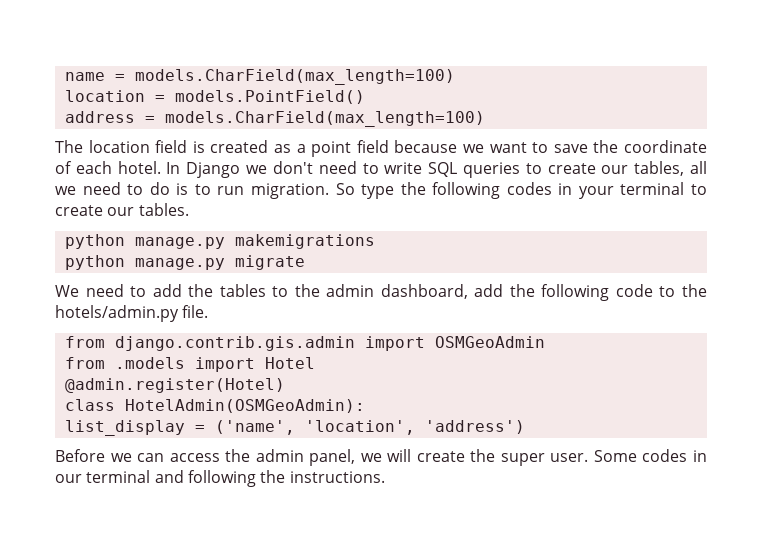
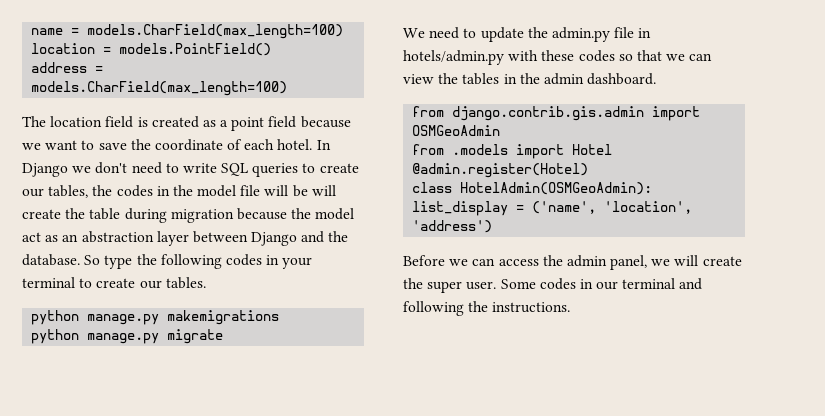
- In Django we don't need to write SQL queries to create our tables, all we need to do is to run migration.
+ In Django we don't need to write SQL queries to create our tables, the codes in the model file will be will create the table during migration because the model act as an abstraction layer between Django and the database.
- We need to add the tables to the admin dashboard, add the following code to the hotels/admin.py file.
+ We need to update the admin.py file in hotels/admin.py with these codes so that we can view the tables in the admin dashboard.

